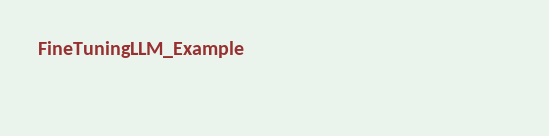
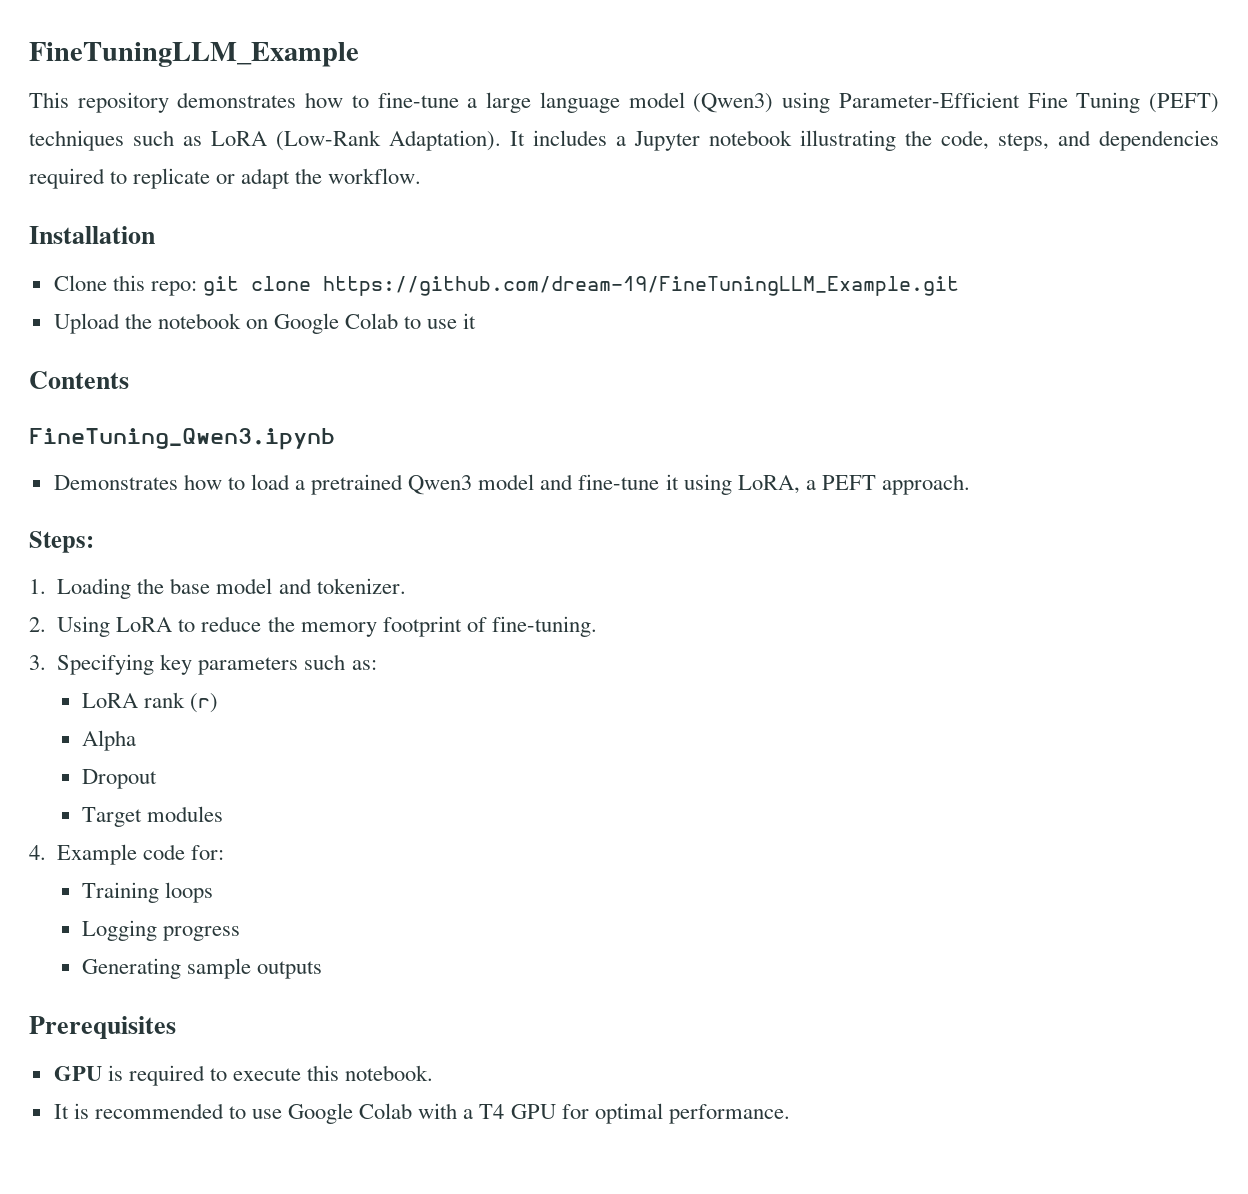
+ This repository demonstrates how to fine-tune a large language model (Qwen3) using Parameter-Efficient Fine Tuning (PEFT) techniques such as LoRA (Low-Rank Adaptation). It includes a Jupyter notebook illustrating the code, steps, and dependencies required to replicate or adapt the workflow.
+ Installation
+ Clone this repo: git clone https://github.com/dream-19/FineTuningLLM_Example.git
+ Upload the notebook on Google Colab to use it
+ Contents
+ FineTuning_Qwen3.ipynb
+ Demonstrates how to load a pretrained Qwen3 model and fine-tune it using LoRA, a PEFT approach.
+ Steps:
+ 1. Loading the base model and tokenizer.
+ 2. Using LoRA to reduce the memory footprint of fine-tuning.
+ 3. Specifying key parameters such as:
+ LoRA rank (r)
+ Alpha
+ Dropout
+ Target modules
+ 4. Example code for:
+ Training loops
+ Logging progress
+ Generating sample outputs
+ Prerequisites
+ GPU is required to execute this notebook.
+ It is recommended to use Google Colab with a T4 GPU for optimal performance.

